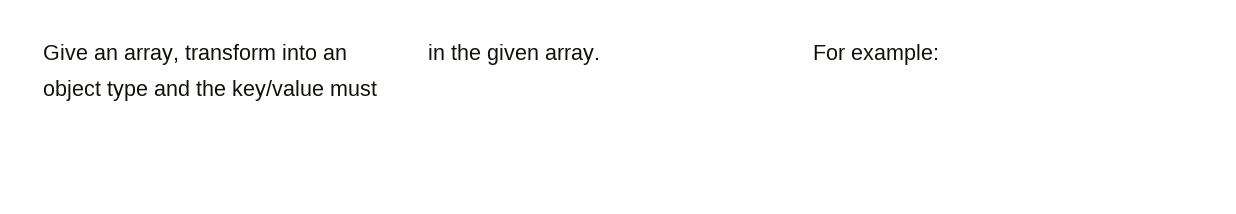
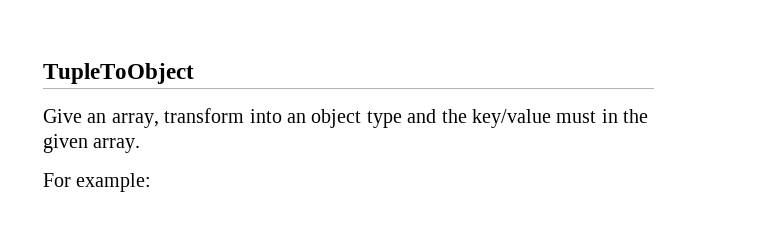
+ TupleToObject

